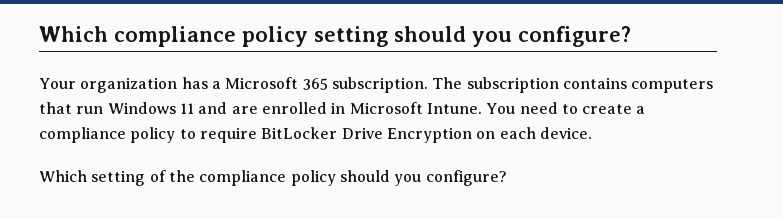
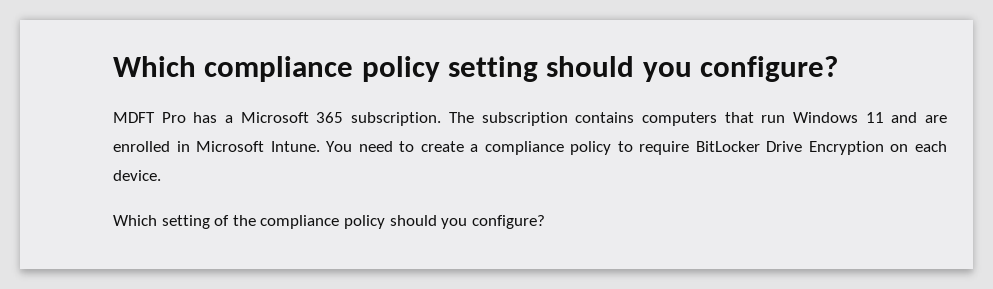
- Your organization has a Microsoft 365 subscription.
+ MDFT Pro has a Microsoft 365 subscription.

